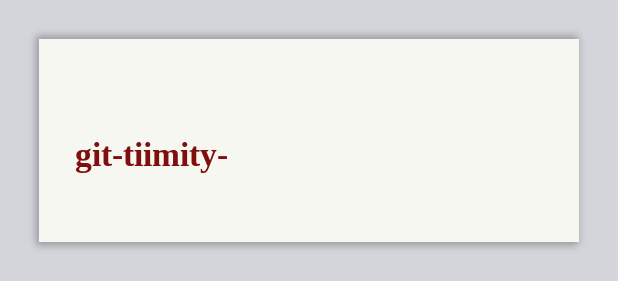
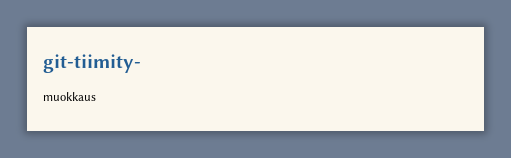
+ muokkaus

